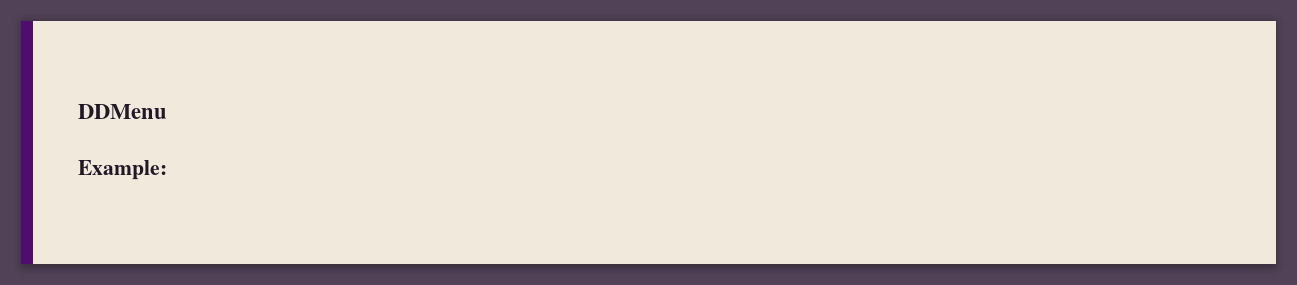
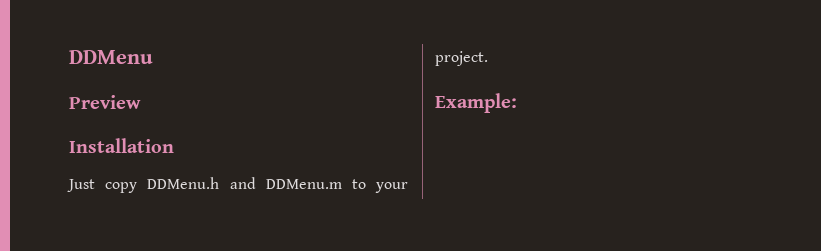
+ Preview
+ Installation
+ Just copy DDMenu.h and DDMenu.m to your project.

